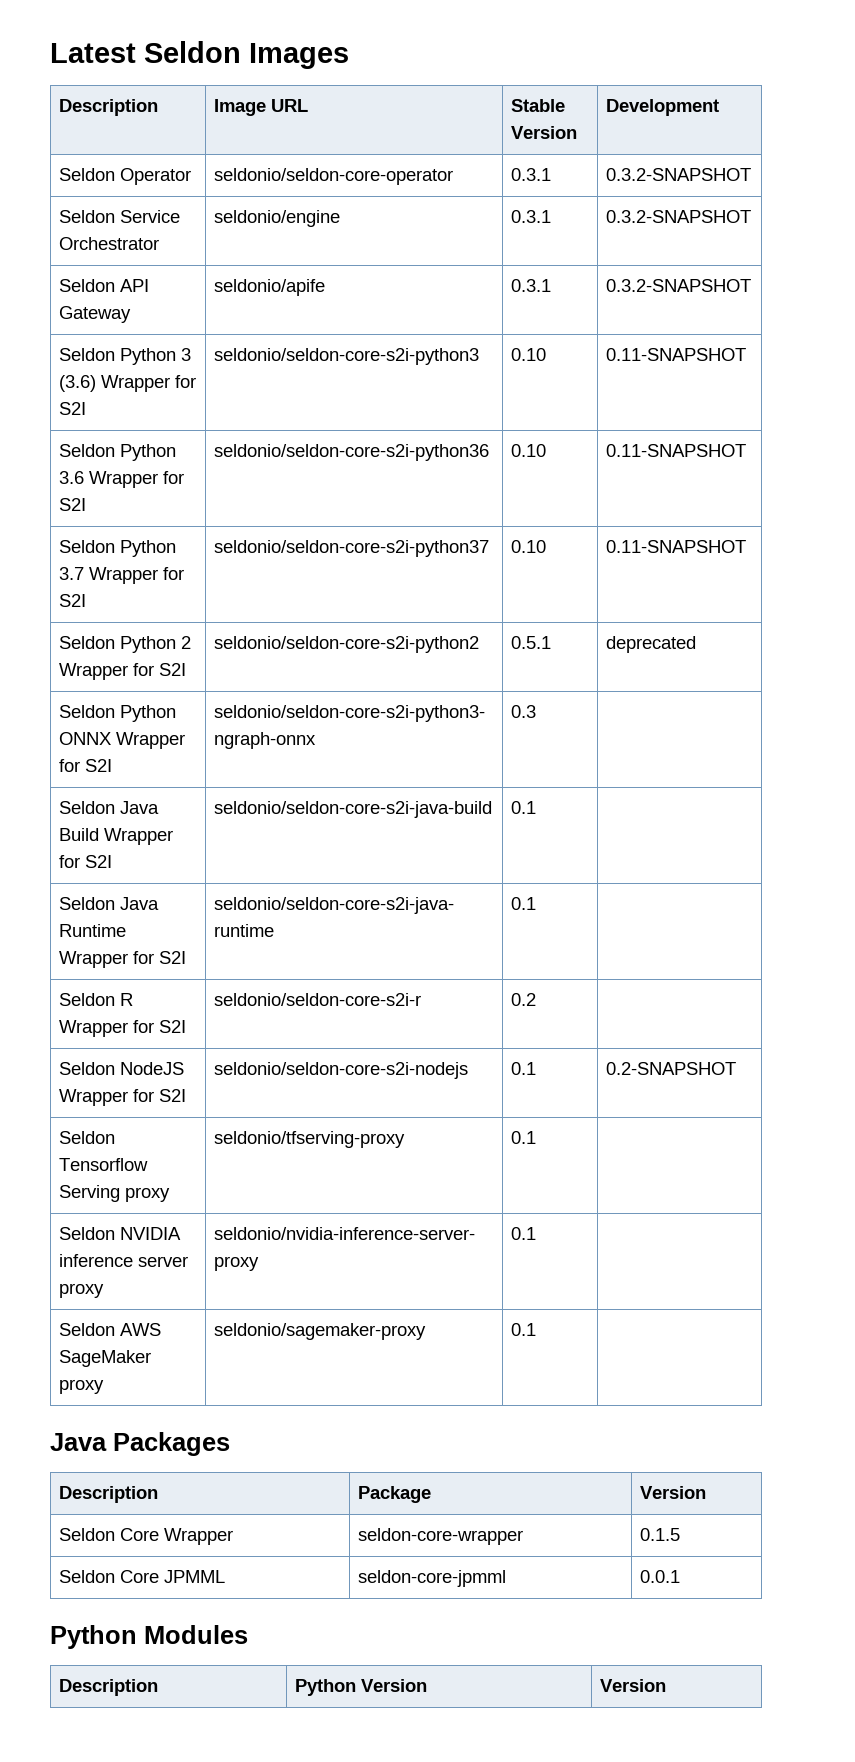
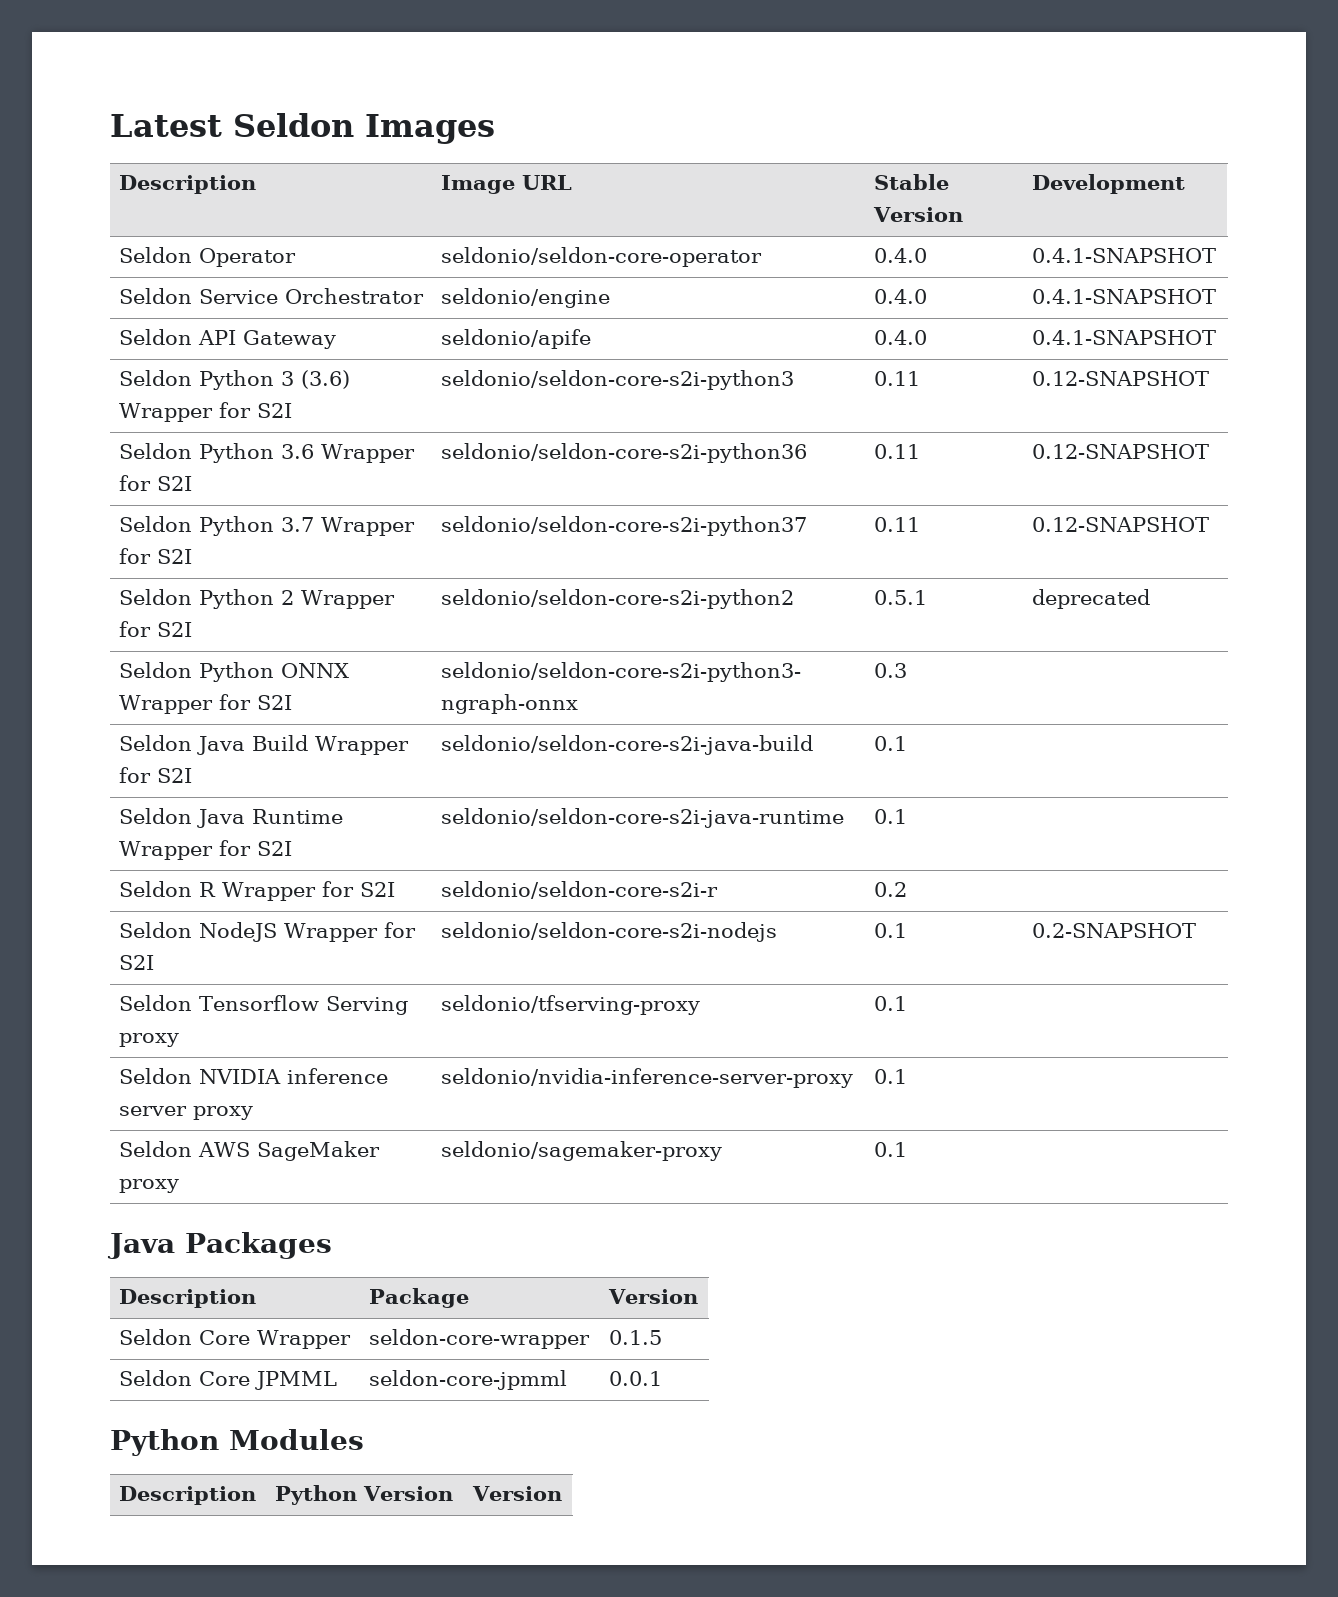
- Seldon Operator | seldonio/seldon-core-operator | 0.3.1 | 0.3.2-SNAPSHOT
+ Seldon Operator | seldonio/seldon-core-operator | 0.4.0 | 0.4.1-SNAPSHOT
- Seldon Service Orchestrator | seldonio/engine | 0.3.1 | 0.3.2-SNAPSHOT
+ Seldon Service Orchestrator | seldonio/engine | 0.4.0 | 0.4.1-SNAPSHOT
- Seldon API Gateway | seldonio/apife | 0.3.1 | 0.3.2-SNAPSHOT
+ Seldon API Gateway | seldonio/apife | 0.4.0 | 0.4.1-SNAPSHOT
- Seldon Python 3 (3.6) Wrapper for S2I | seldonio/seldon-core-s2i-python3 | 0.10 | 0.11-SNAPSHOT
+ Seldon Python 3 (3.6) Wrapper for S2I | seldonio/seldon-core-s2i-python3 | 0.11 | 0.12-SNAPSHOT
- Seldon Python 3.6 Wrapper for S2I | seldonio/seldon-core-s2i-python36 | 0.10 | 0.11-SNAPSHOT
+ Seldon Python 3.6 Wrapper for S2I | seldonio/seldon-core-s2i-python36 | 0.11 | 0.12-SNAPSHOT
- Seldon Python 3.7 Wrapper for S2I | seldonio/seldon-core-s2i-python37 | 0.10 | 0.11-SNAPSHOT
+ Seldon Python 3.7 Wrapper for S2I | seldonio/seldon-core-s2i-python37 | 0.11 | 0.12-SNAPSHOT

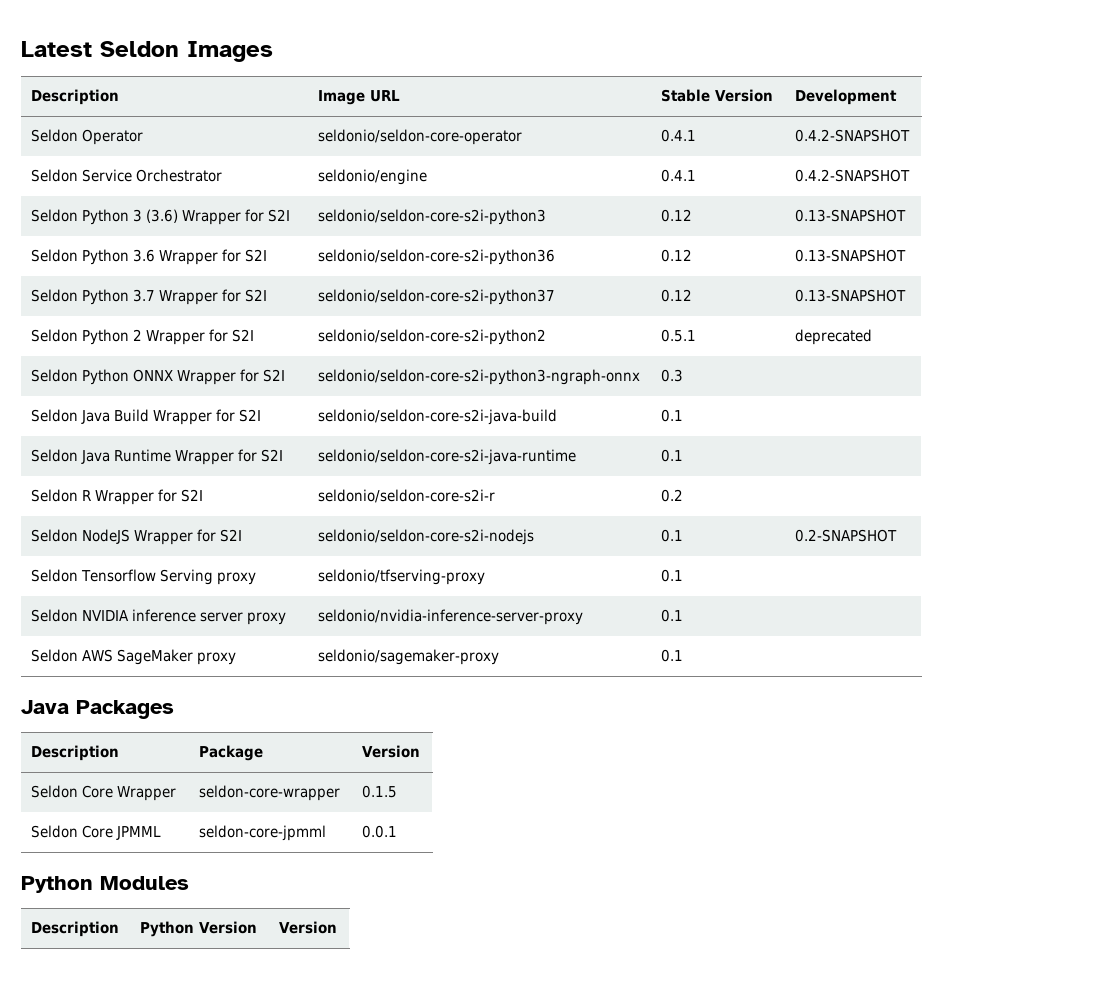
- Seldon Operator | seldonio/seldon-core-operator | 0.4.0 | 0.4.1-SNAPSHOT
+ Seldon Operator | seldonio/seldon-core-operator | 0.4.1 | 0.4.2-SNAPSHOT
- Seldon Service Orchestrator | seldonio/engine | 0.4.0 | 0.4.1-SNAPSHOT
- Seldon API Gateway | seldonio/apife | 0.4.0 | 0.4.1-SNAPSHOT
+ Seldon Service Orchestrator | seldonio/engine | 0.4.1 | 0.4.2-SNAPSHOT
- Seldon Python 3 (3.6) Wrapper for S2I | seldonio/seldon-core-s2i-python3 | 0.11 | 0.12-SNAPSHOT
+ Seldon Python 3 (3.6) Wrapper for S2I | seldonio/seldon-core-s2i-python3 | 0.12 | 0.13-SNAPSHOT
- Seldon Python 3.6 Wrapper for S2I | seldonio/seldon-core-s2i-python36 | 0.11 | 0.12-SNAPSHOT
+ Seldon Python 3.6 Wrapper for S2I | seldonio/seldon-core-s2i-python36 | 0.12 | 0.13-SNAPSHOT
- Seldon Python 3.7 Wrapper for S2I | seldonio/seldon-core-s2i-python37 | 0.11 | 0.12-SNAPSHOT
+ Seldon Python 3.7 Wrapper for S2I | seldonio/seldon-core-s2i-python37 | 0.12 | 0.13-SNAPSHOT

